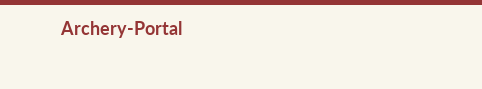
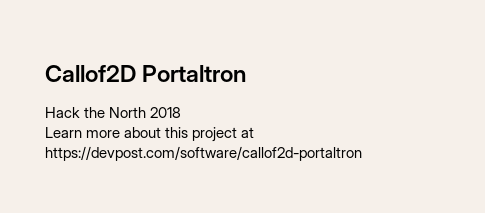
- Archery-Portal
+ Callof2D Portaltron
+ Hack the North 2018
+ Learn more about this project at https://devpost.com/software/callof2d-portaltron

